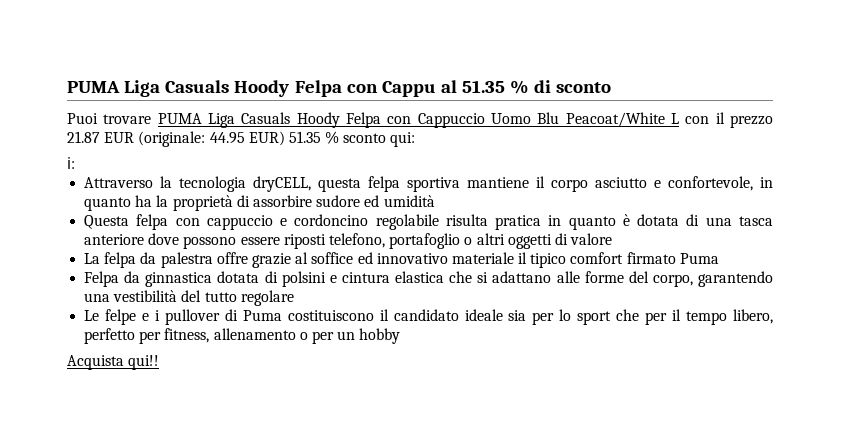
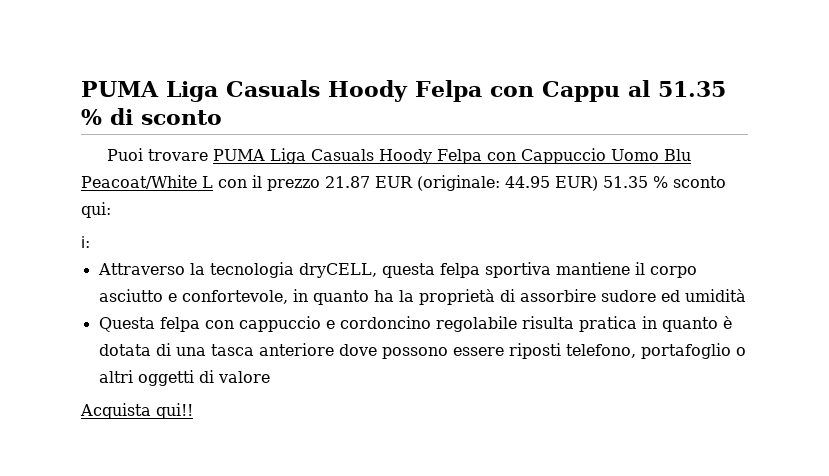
- La felpa da palestra offre grazie al soffice ed innovativo materiale il tipico comfort firmato Puma
- Felpa da ginnastica dotata di polsini e cintura elastica che si adattano alle forme del corpo, garantendo una vestibilità del tutto regolare
- Le felpe e i pullover di Puma costituiscono il candidato ideale sia per lo sport che per il tempo libero, perfetto per fitness, allenamento o per un hobby

